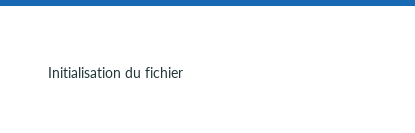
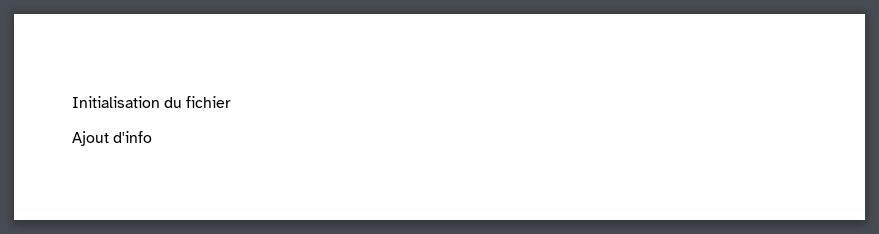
+ Ajout d'info

